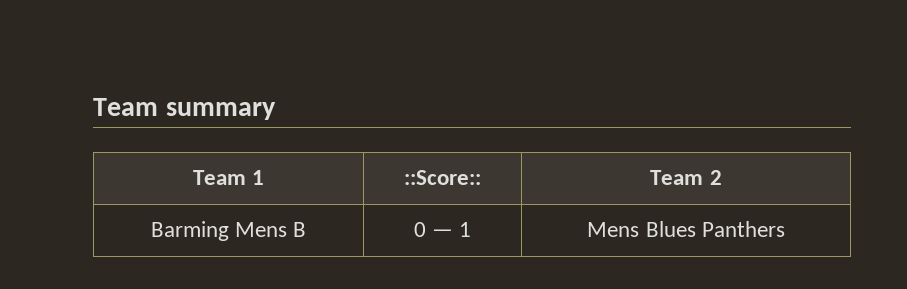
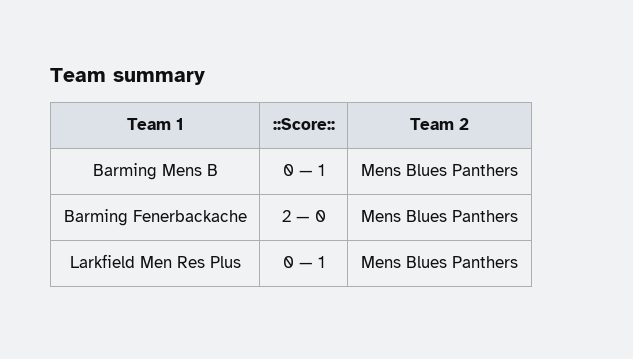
+ Barming Fenerbackache | 2 — 0 | Mens Blues Panthers
+ Larkfield Men Res Plus | 0 — 1 | Mens Blues Panthers

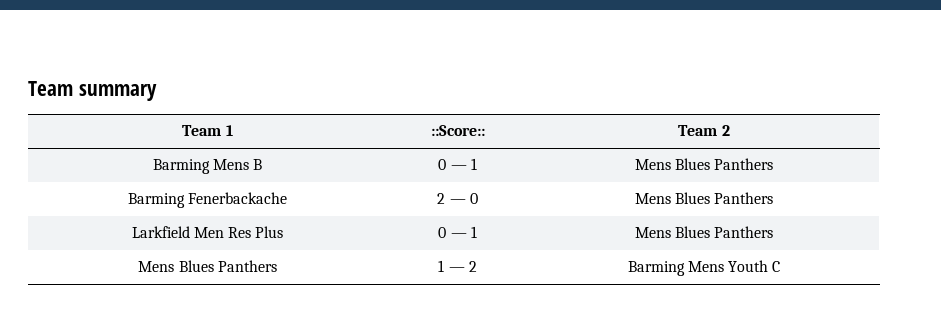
+ Mens Blues Panthers | 1 — 2 | Barming Mens Youth C

